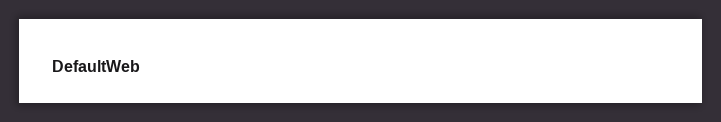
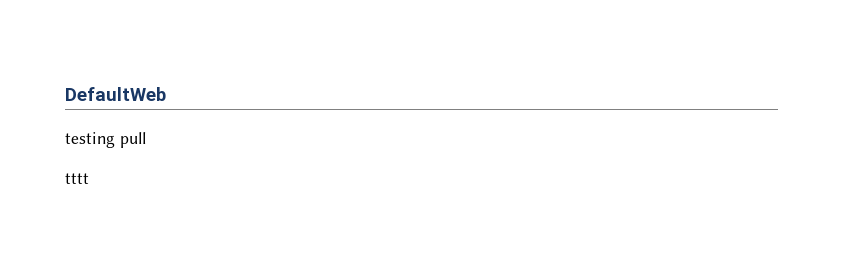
+ testing pull
+ tttt

